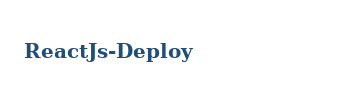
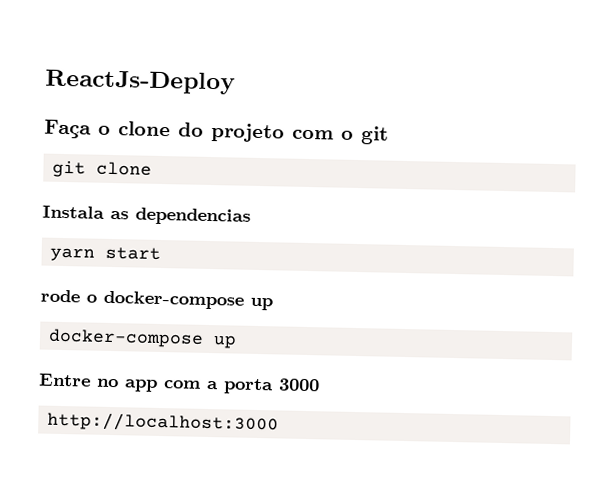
+ Faça o clone do projeto com o git
+ git clone
+ Instala as dependencias
+ yarn start
+ rode o docker-compose up
+ docker-compose up
+ Entre no app com a porta 3000
+ http://localhost:3000

